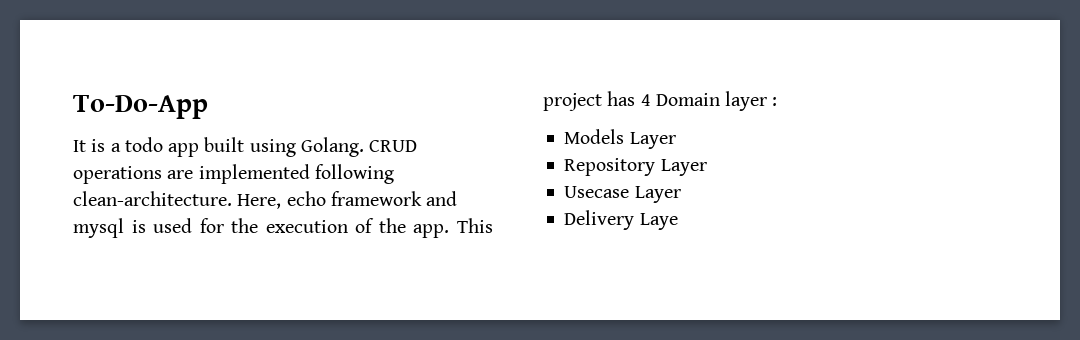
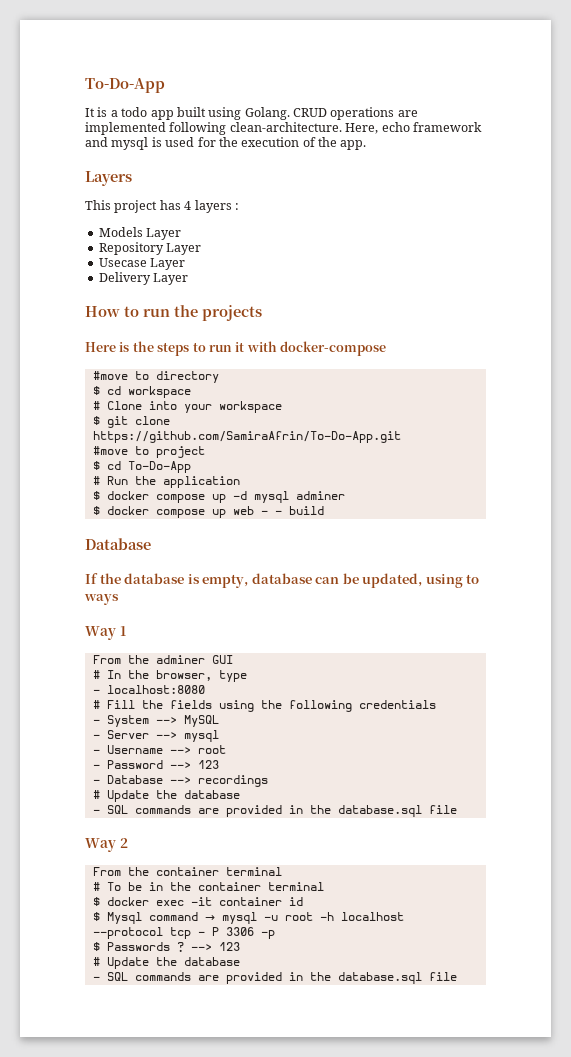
- Here, echo framework and mysql is used for the execution of the app. This project has 4 Domain layer :
+ Here, echo framework and mysql is used for the execution of the app.
+ Layers
+ This project has 4 layers :
- Delivery Laye
+ Delivery Layer
+ How to run the projects
+ Here is the steps to run it with docker-compose
+ #move to directory
+ $ cd workspace
+ # Clone into your workspace
+ $ git clone https://github.com/SamiraAfrin/To-Do-App.git
+ #move to project
+ $ cd To-Do-App
+ # Run the application
+ $ docker compose up -d mysql adminer
+ $ docker compose up web - - build
+ Database
+ If the database is empty, database can be updated, using to ways
+ Way 1
+ From the adminer GUI
+ # In the browser, type
+ - localhost:8080
+ # Fill the fields using the following credentials
+ - System --> MySQL
+ - Server --> mysql
+ - Username --> root
+ - Password --> 123
+ - Database --> recordings
+ # Update the database
+ - SQL commands are provided in the database.sql file
+ Way 2
+ From the container terminal
+ # To be in the container terminal
+ $ docker exec -it container id
+ $ Mysql command → mysql -u root -h localhost --protocol tcp - P 3306 -p
+ $ Passwords ? --> 123
+ # Update the database
+ - SQL commands are provided in the database.sql file

